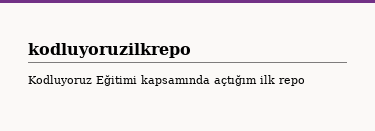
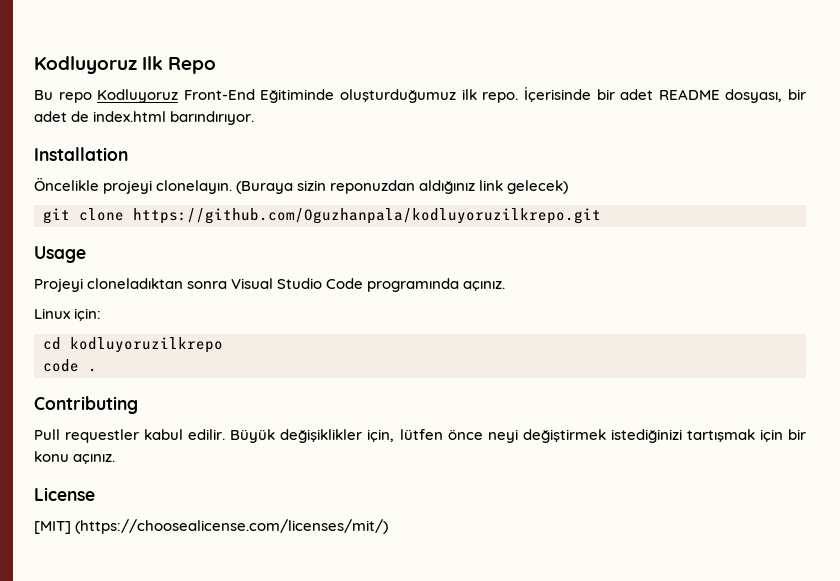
- kodluyoruzilkrepo
- Kodluyoruz Eğitimi kapsamında açtığım ilk repo
+ Kodluyoruz Ilk Repo
+ Bu repo Kodluyoruz Front-End Eğitiminde oluşturduğumuz ilk repo. İçerisinde bir adet README dosyası, bir adet de index.html barındırıyor.
+ Installation
+ Öncelikle projeyi clonelayın. (Buraya sizin reponuzdan aldığınız link gelecek)
+ git clone https://github.com/Oguzhanpala/kodluyoruzilkrepo.git
+ Usage
+ Projeyi cloneladıktan sonra Visual Studio Code programında açınız.
+ Linux için:
+ cd kodluyoruzilkrepo
+ code .
+ Contributing
+ Pull requestler kabul edilir. Büyük değişiklikler için, lütfen önce neyi değiştirmek istediğinizi tartışmak için bir konu açınız.
+ License
+ [MIT] (https://choosealicense.com/licenses/mit/)

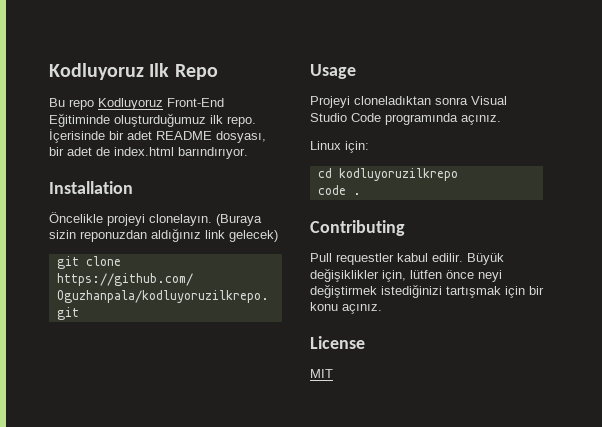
- [MIT] (https://choosealicense.com/licenses/mit/)
+ MIT

